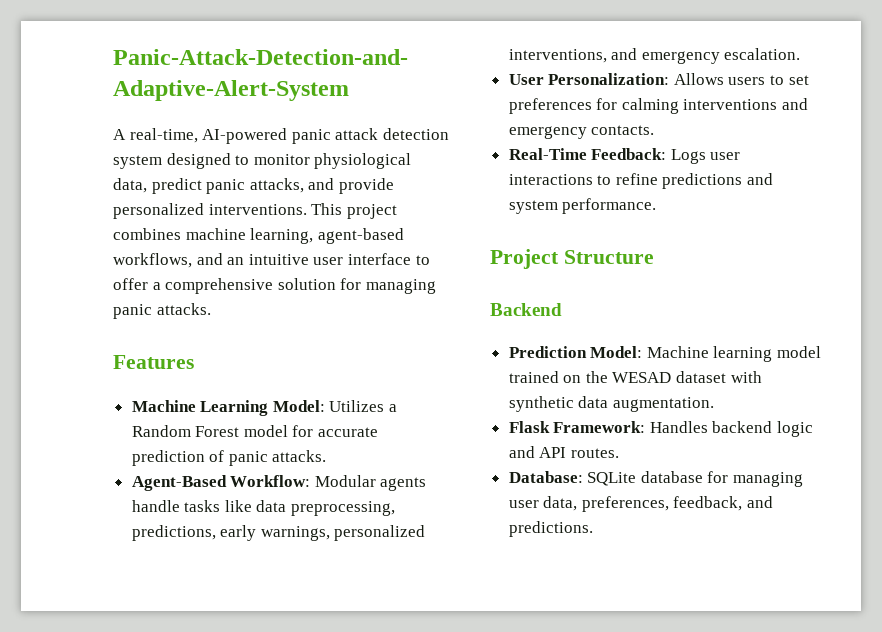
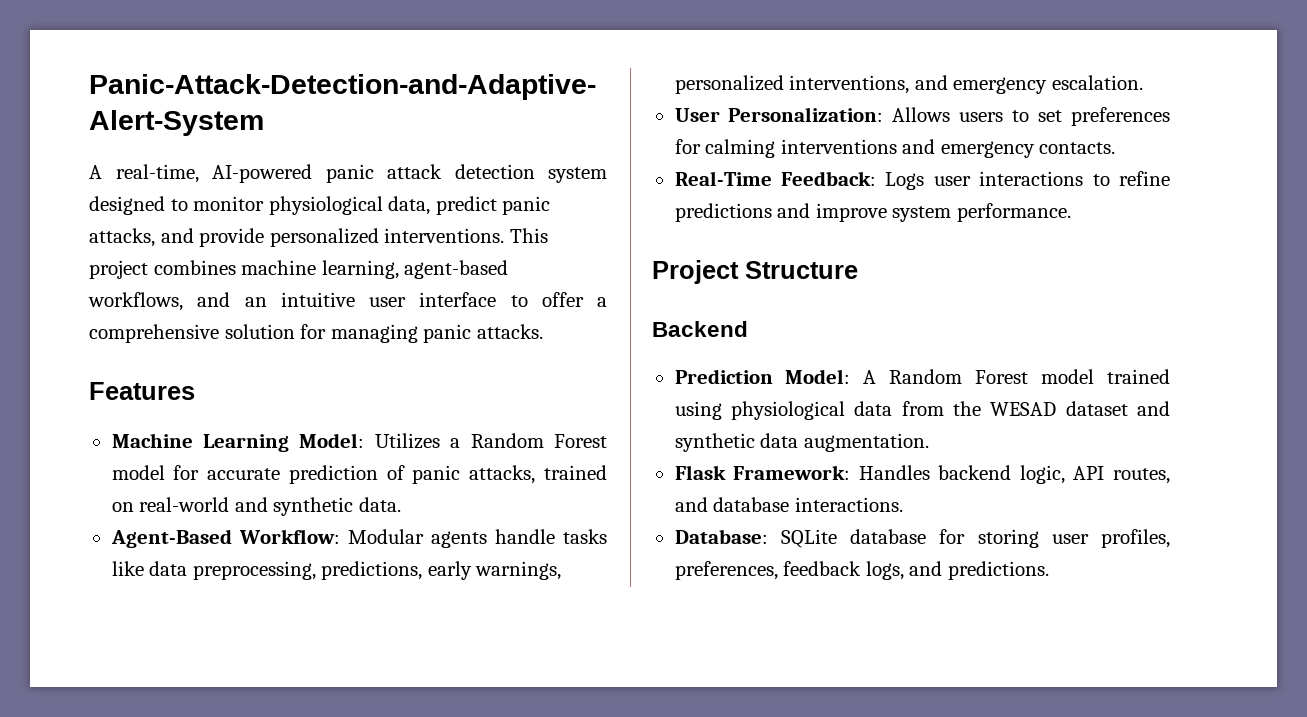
- Machine Learning Model: Utilizes a Random Forest model for accurate prediction of panic attacks.
+ Machine Learning Model: Utilizes a Random Forest model for accurate prediction of panic attacks, trained on real-world and synthetic data.
- Real-Time Feedback: Logs user interactions to refine predictions and system performance.
+ Real-Time Feedback: Logs user interactions to refine predictions and improve system performance.
- Prediction Model: Machine learning model trained on the WESAD dataset with synthetic data augmentation.
+ Prediction Model: A Random Forest model trained using physiological data from the WESAD dataset and synthetic data augmentation.
- Flask Framework: Handles backend logic and API routes.
- Database: SQLite database for managing user data, preferences, feedback, and predictions.
+ Flask Framework: Handles backend logic, API routes, and database interactions.
+ Database: SQLite database for storing user profiles, preferences, feedback logs, and predictions.

